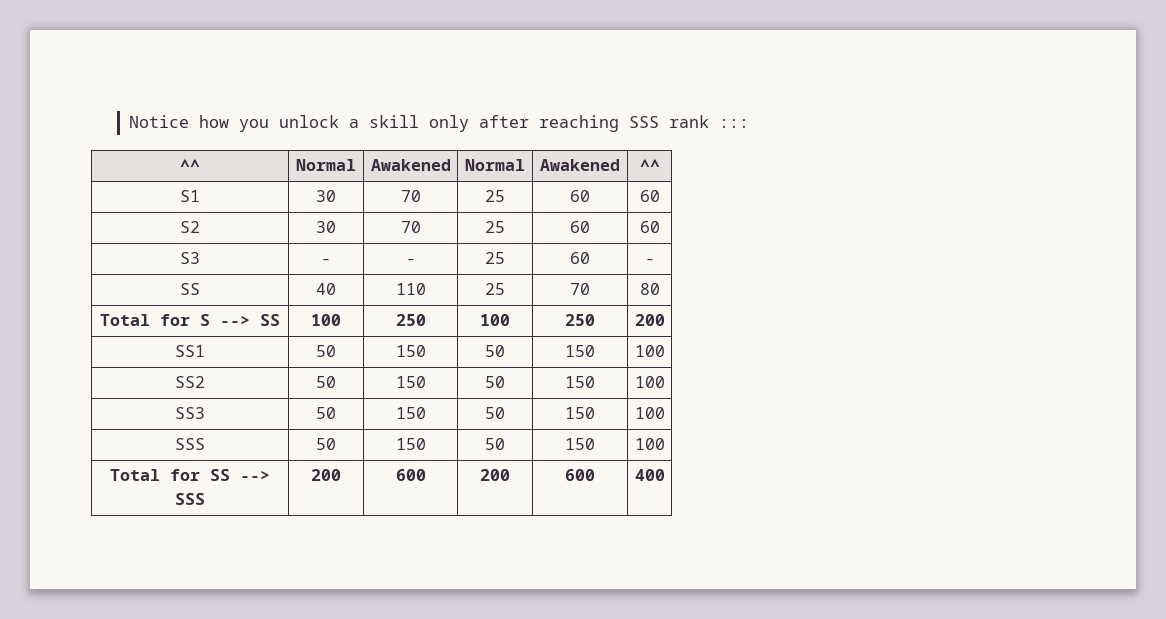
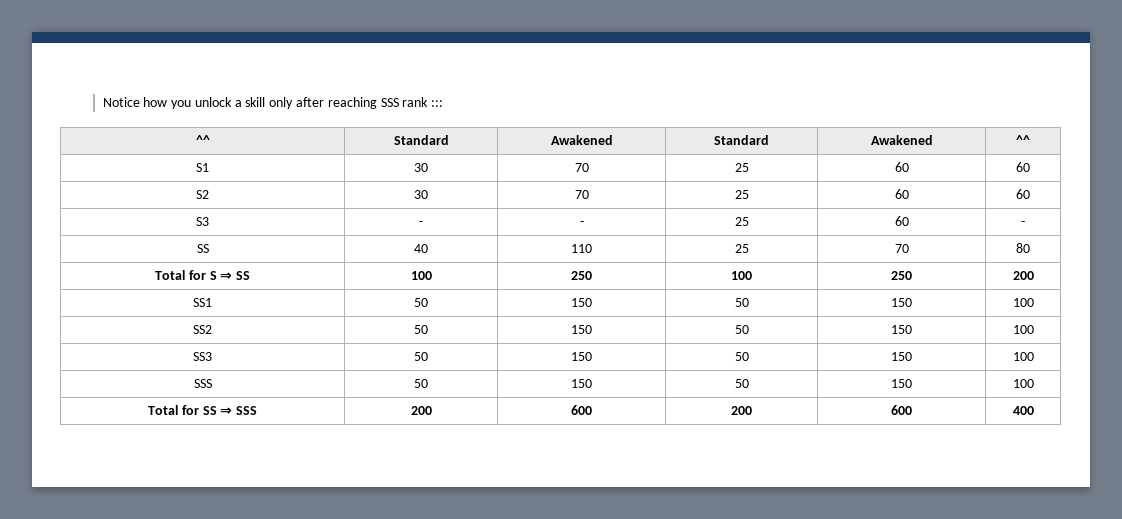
- ^^ | Normal | Awakened | Normal | Awakened | ^^
+ ^^ | Standard | Awakened | Standard | Awakened | ^^
- Total for S --> SS | 100 | 250 | 100 | 250 | 200
+ Total for S ⇒ SS | 100 | 250 | 100 | 250 | 200
- Total for SS --> SSS | 200 | 600 | 200 | 600 | 400
+ Total for SS ⇒ SSS | 200 | 600 | 200 | 600 | 400

